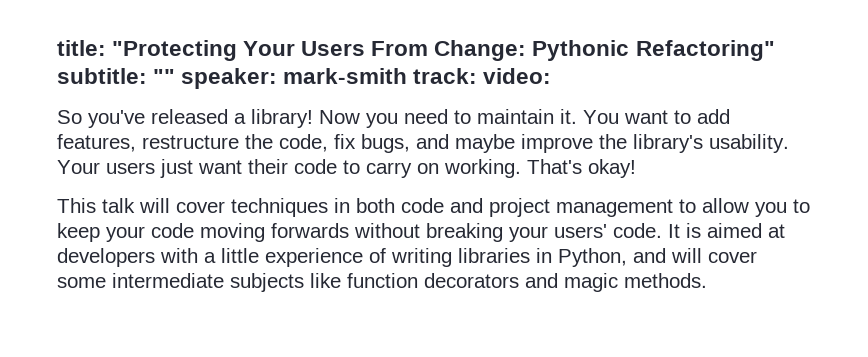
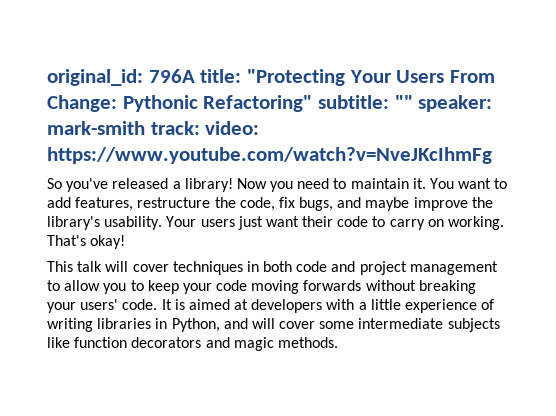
- title: "Protecting Your Users From Change: Pythonic Refactoring" subtitle: "" speaker: mark-smith track: video:
+ original_id: 796A title: "Protecting Your Users From Change: Pythonic Refactoring" subtitle: "" speaker: mark-smith track: video: https://www.youtube.com/watch?v=NveJKcIhmFg

